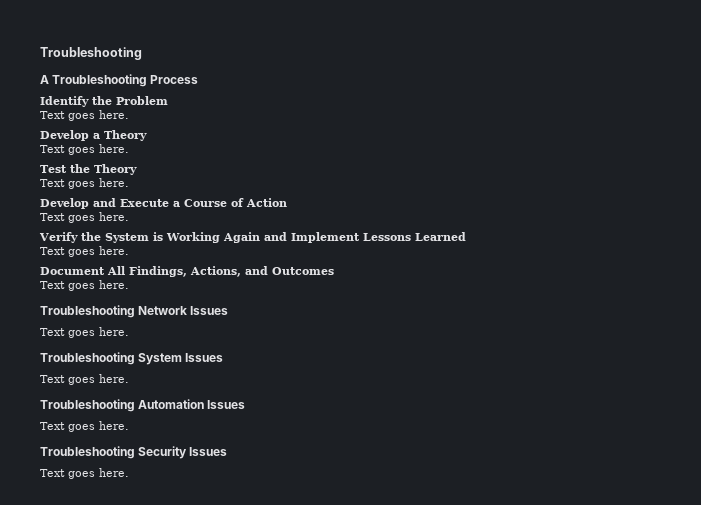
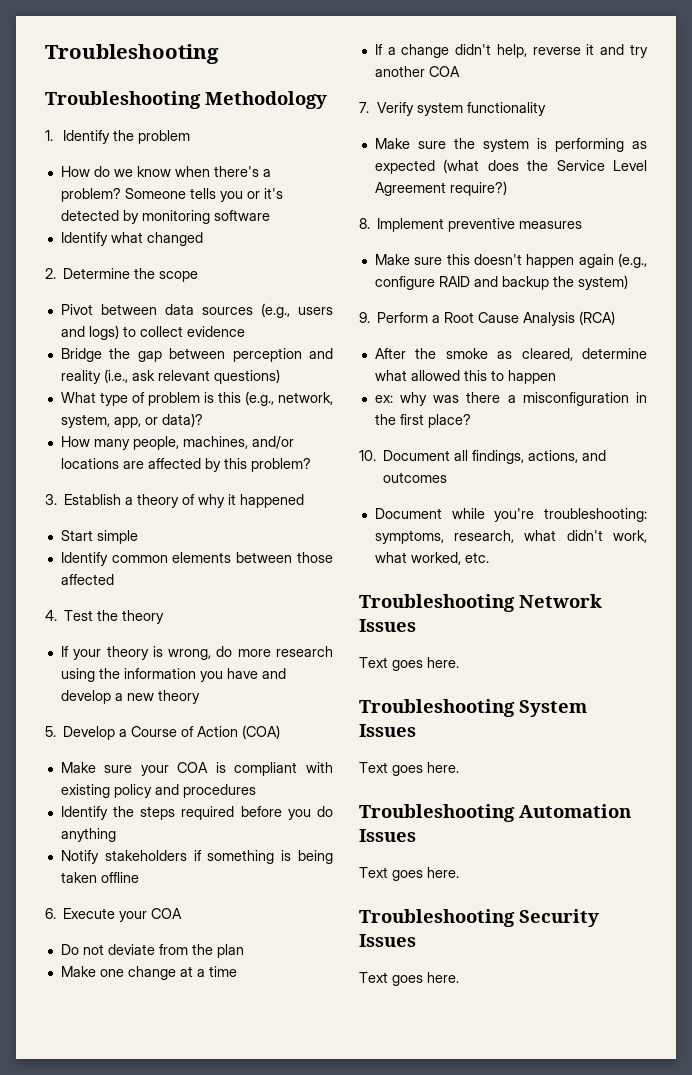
- A Troubleshooting Process
- Identify the Problem
- Text goes here.
- Develop a Theory
- Text goes here.
- Test the Theory
- Text goes here.
- Develop and Execute a Course of Action
- Text goes here.
- Verify the System is Working Again and Implement Lessons Learned
- Text goes here.
- Document All Findings, Actions, and Outcomes
- Text goes here.
+ Troubleshooting Methodology
+ 1. Identify the problem
+ How do we know when there's a problem? Someone tells you or it's detected by monitoring software
+ Identify what changed
+ 2. Determine the scope
+ Pivot between data sources (e.g., users and logs) to collect evidence
+ Bridge the gap between perception and reality (i.e., ask relevant questions)
+ What type of problem is this (e.g., network, system, app, or data)?
+ How many people, machines, and/or locations are affected by this problem?
+ 3. Establish a theory of why it happened
+ Start simple
+ Identify common elements between those affected
+ 4. Test the theory
+ If your theory is wrong, do more research using the information you have and develop a new theory
+ 5. Develop a Course of Action (COA)
+ Make sure your COA is compliant with existing policy and procedures
+ Identify the steps required before you do anything
+ Notify stakeholders if something is being taken offline
+ 6. Execute your COA
+ Do not deviate from the plan
+ Make one change at a time
+ If a change didn't help, reverse it and try another COA
+ 7. Verify system functionality
+ Make sure the system is performing as expected (what does the Service Level Agreement require?)
+ 8. Implement preventive measures
+ Make sure this doesn't happen again (e.g., configure RAID and backup the system)
+ 9. Perform a Root Cause Analysis (RCA)
+ After the smoke as cleared, determine what allowed this to happen
+ ex: why was there a misconfiguration in the first place?
+ 10. Document all findings, actions, and outcomes
+ Document while you're troubleshooting: symptoms, research, what didn't work, what worked, etc.

